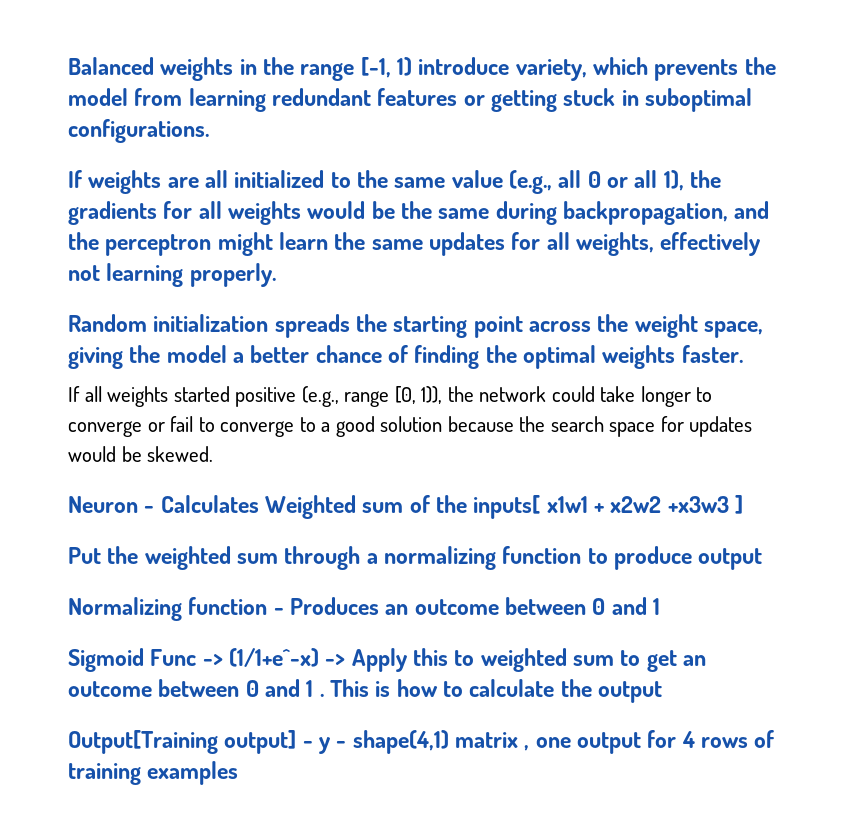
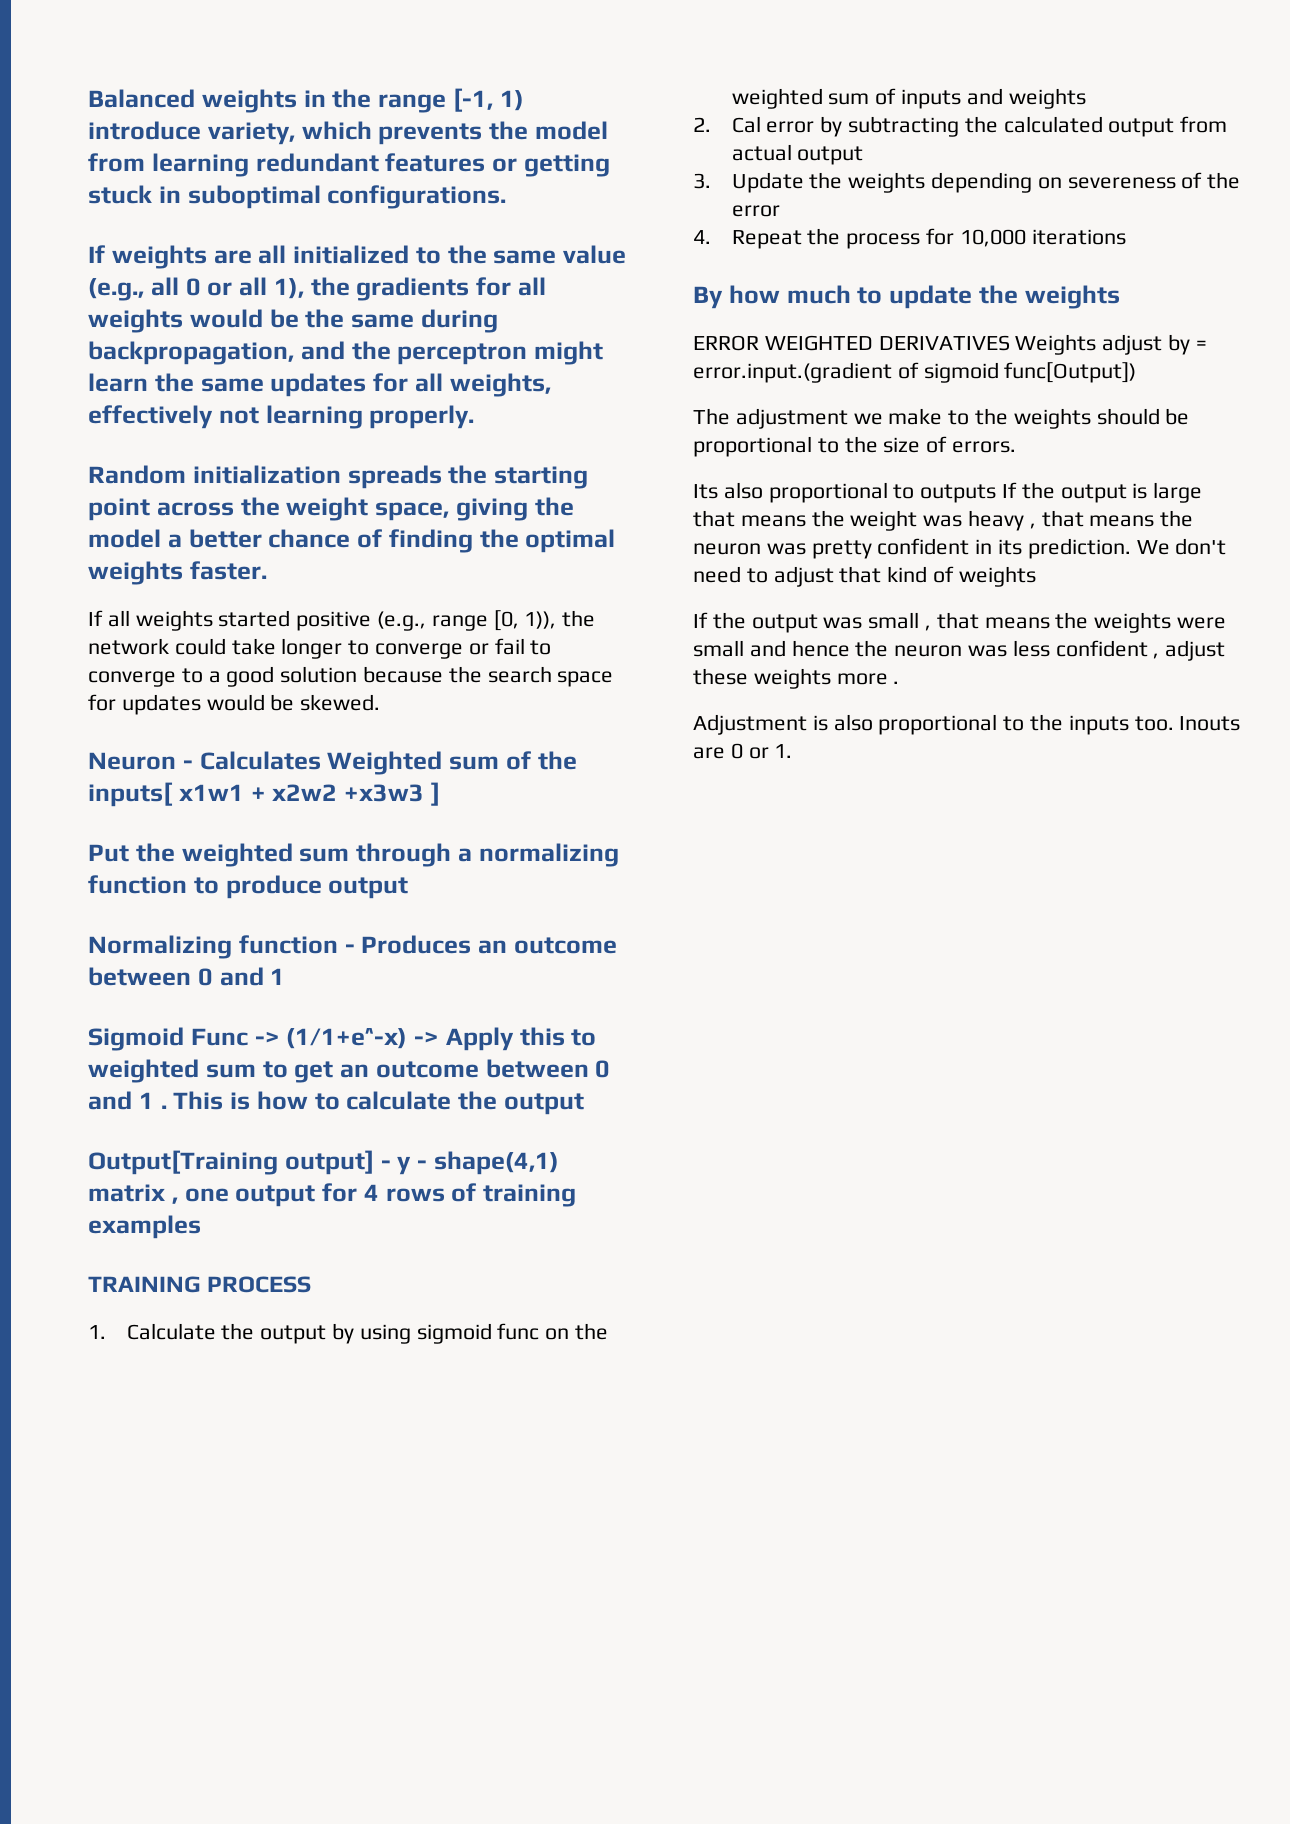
+ TRAINING PROCESS
+ 1. Calculate the output by using sigmoid func on the weighted sum of inputs and weights
+ 2. Cal error by subtracting the calculated output from actual output
+ 3. Update the weights depending on severeness of the error
+ 4. Repeat the process for 10,000 iterations
+ By how much to update the weights
+ ERROR WEIGHTED DERIVATIVES Weights adjust by = error.input.(gradient of sigmoid func[Output])
+ The adjustment we make to the weights should be proportional to the size of errors.
+ Its also proportional to outputs If the output is large that means the weight was heavy , that means the neuron was pretty confident in its prediction. We don't need to adjust that kind of weights
+ If the output was small , that means the weights were small and hence the neuron was less confident , adjust these weights more .
+ Adjustment is also proportional to the inputs too. Inouts are 0 or 1.

